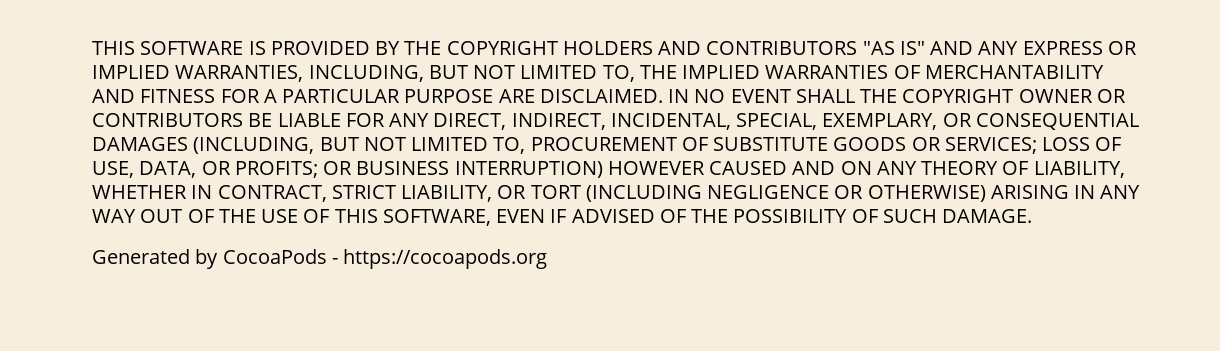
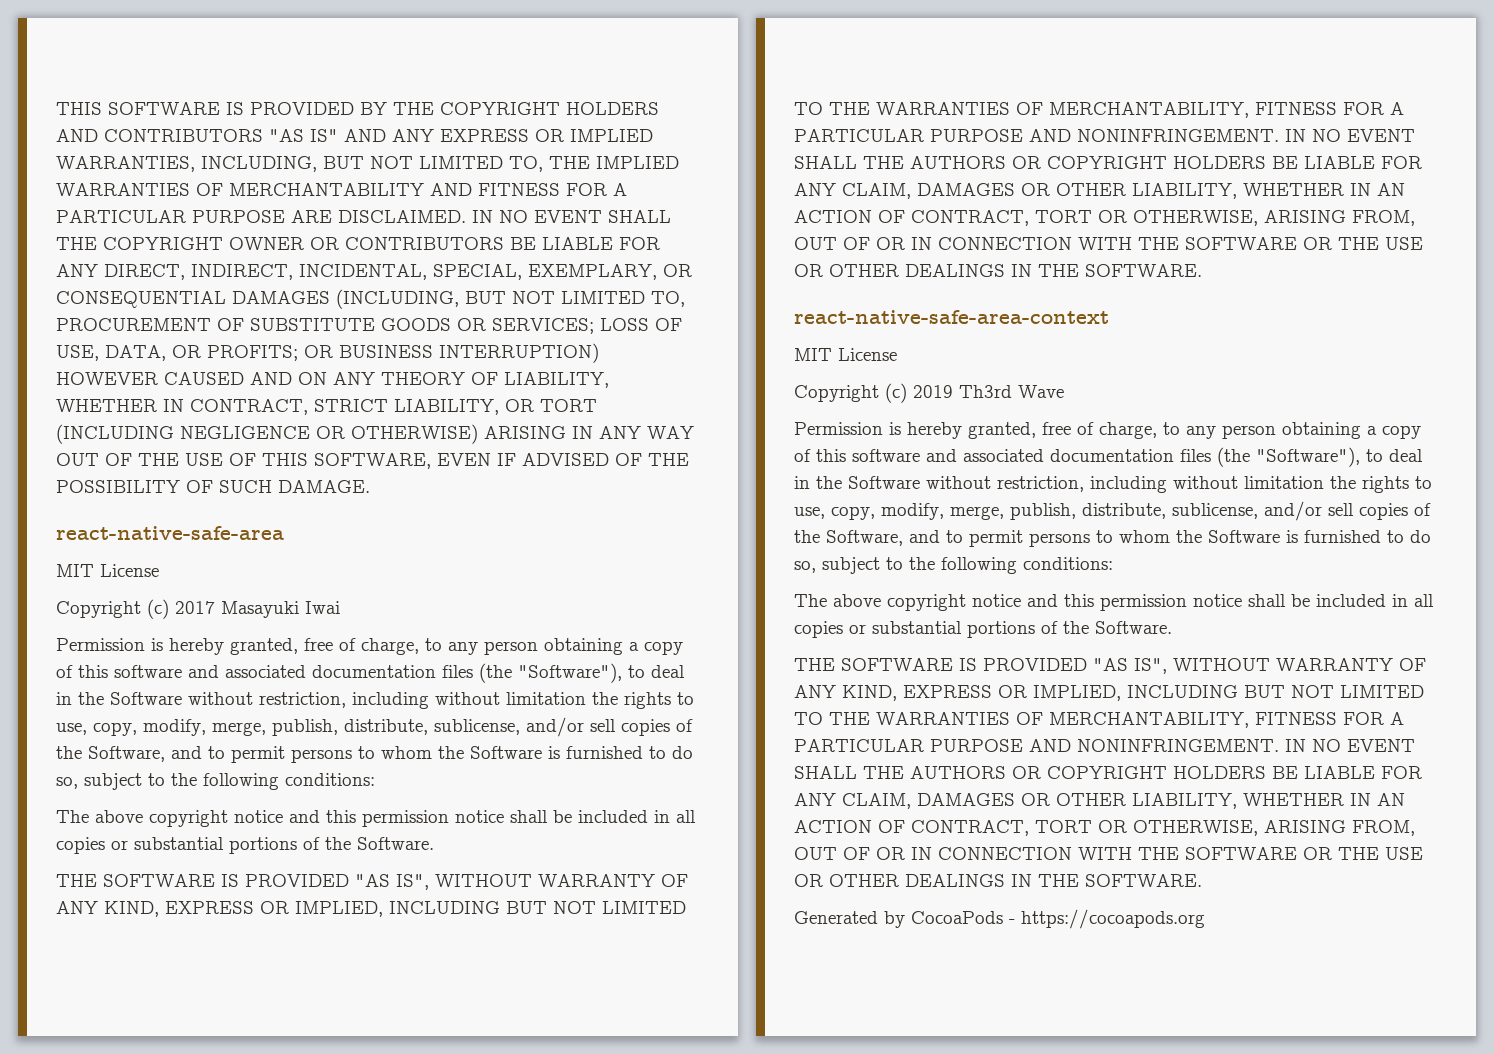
+ react-native-safe-area
+ MIT License
+ Copyright (c) 2017 Masayuki Iwai
+ Permission is hereby granted, free of charge, to any person obtaining a copy of this software and associated documentation files (the "Software"), to deal in the Software without restriction, including without limitation the rights to use, copy, modify, merge, publish, distribute, sublicense, and/or sell copies of the Software, and to permit persons to whom the Software is furnished to do so, subject to the following conditions:
+ The above copyright notice and this permission notice shall be included in all copies or substantial portions of the Software.
+ THE SOFTWARE IS PROVIDED "AS IS", WITHOUT WARRANTY OF ANY KIND, EXPRESS OR IMPLIED, INCLUDING BUT NOT LIMITED TO THE WARRANTIES OF MERCHANTABILITY, FITNESS FOR A PARTICULAR PURPOSE AND NONINFRINGEMENT. IN NO EVENT SHALL THE AUTHORS OR COPYRIGHT HOLDERS BE LIABLE FOR ANY CLAIM, DAMAGES OR OTHER LIABILITY, WHETHER IN AN ACTION OF CONTRACT, TORT OR OTHERWISE, ARISING FROM, OUT OF OR IN CONNECTION WITH THE SOFTWARE OR THE USE OR OTHER DEALINGS IN THE SOFTWARE.
+ react-native-safe-area-context
+ MIT License
+ Copyright (c) 2019 Th3rd Wave
+ Permission is hereby granted, free of charge, to any person obtaining a copy of this software and associated documentation files (the "Software"), to deal in the Software without restriction, including without limitation the rights to use, copy, modify, merge, publish, distribute, sublicense, and/or sell copies of the Software, and to permit persons to whom the Software is furnished to do so, subject to the following conditions:
+ The above copyright notice and this permission notice shall be included in all copies or substantial portions of the Software.
+ THE SOFTWARE IS PROVIDED "AS IS", WITHOUT WARRANTY OF ANY KIND, EXPRESS OR IMPLIED, INCLUDING BUT NOT LIMITED TO THE WARRANTIES OF MERCHANTABILITY, FITNESS FOR A PARTICULAR PURPOSE AND NONINFRINGEMENT. IN NO EVENT SHALL THE AUTHORS OR COPYRIGHT HOLDERS BE LIABLE FOR ANY CLAIM, DAMAGES OR OTHER LIABILITY, WHETHER IN AN ACTION OF CONTRACT, TORT OR OTHERWISE, ARISING FROM, OUT OF OR IN CONNECTION WITH THE SOFTWARE OR THE USE OR OTHER DEALINGS IN THE SOFTWARE.

